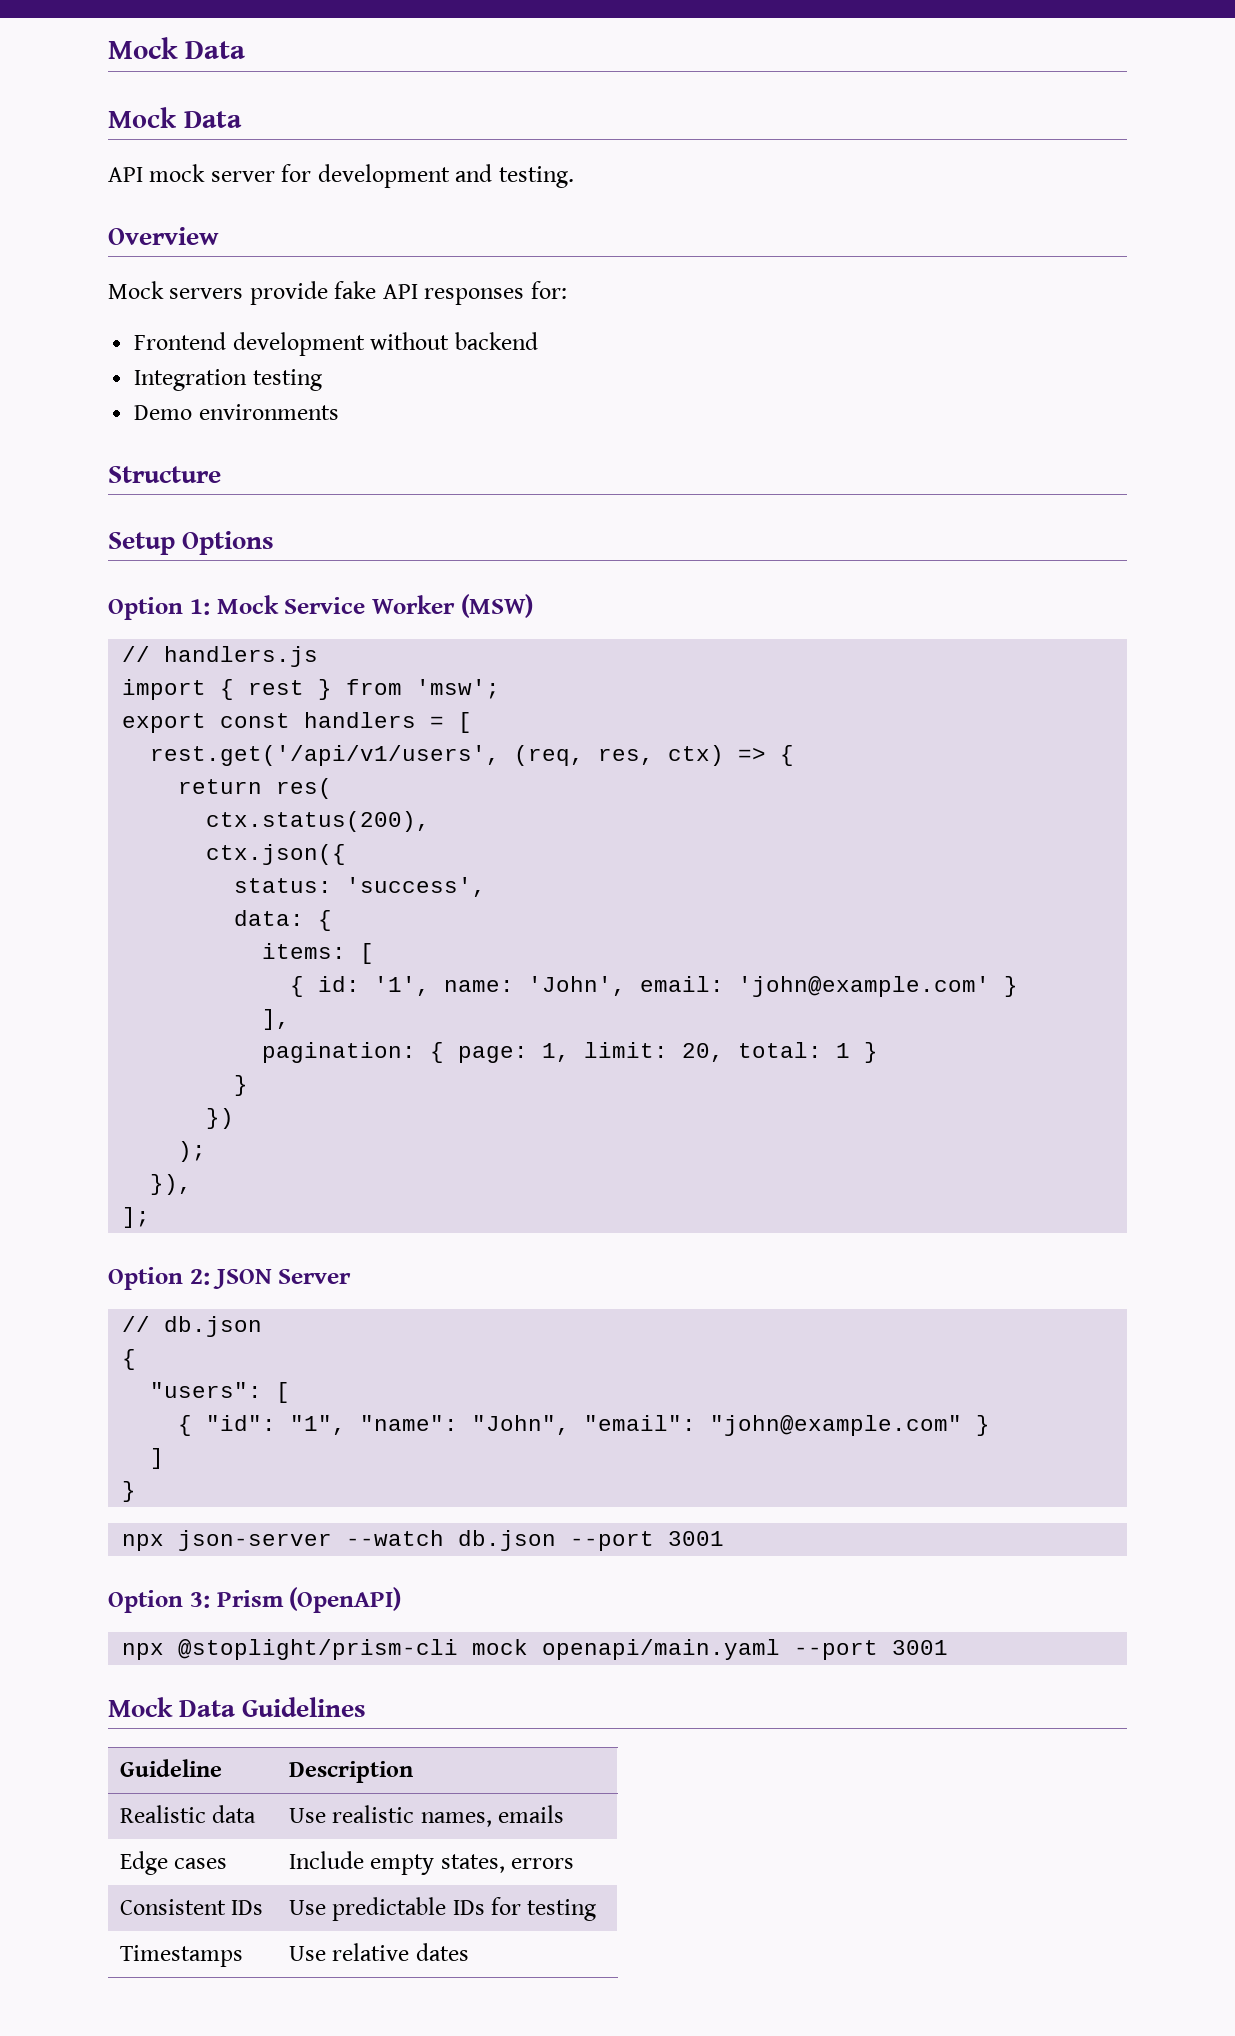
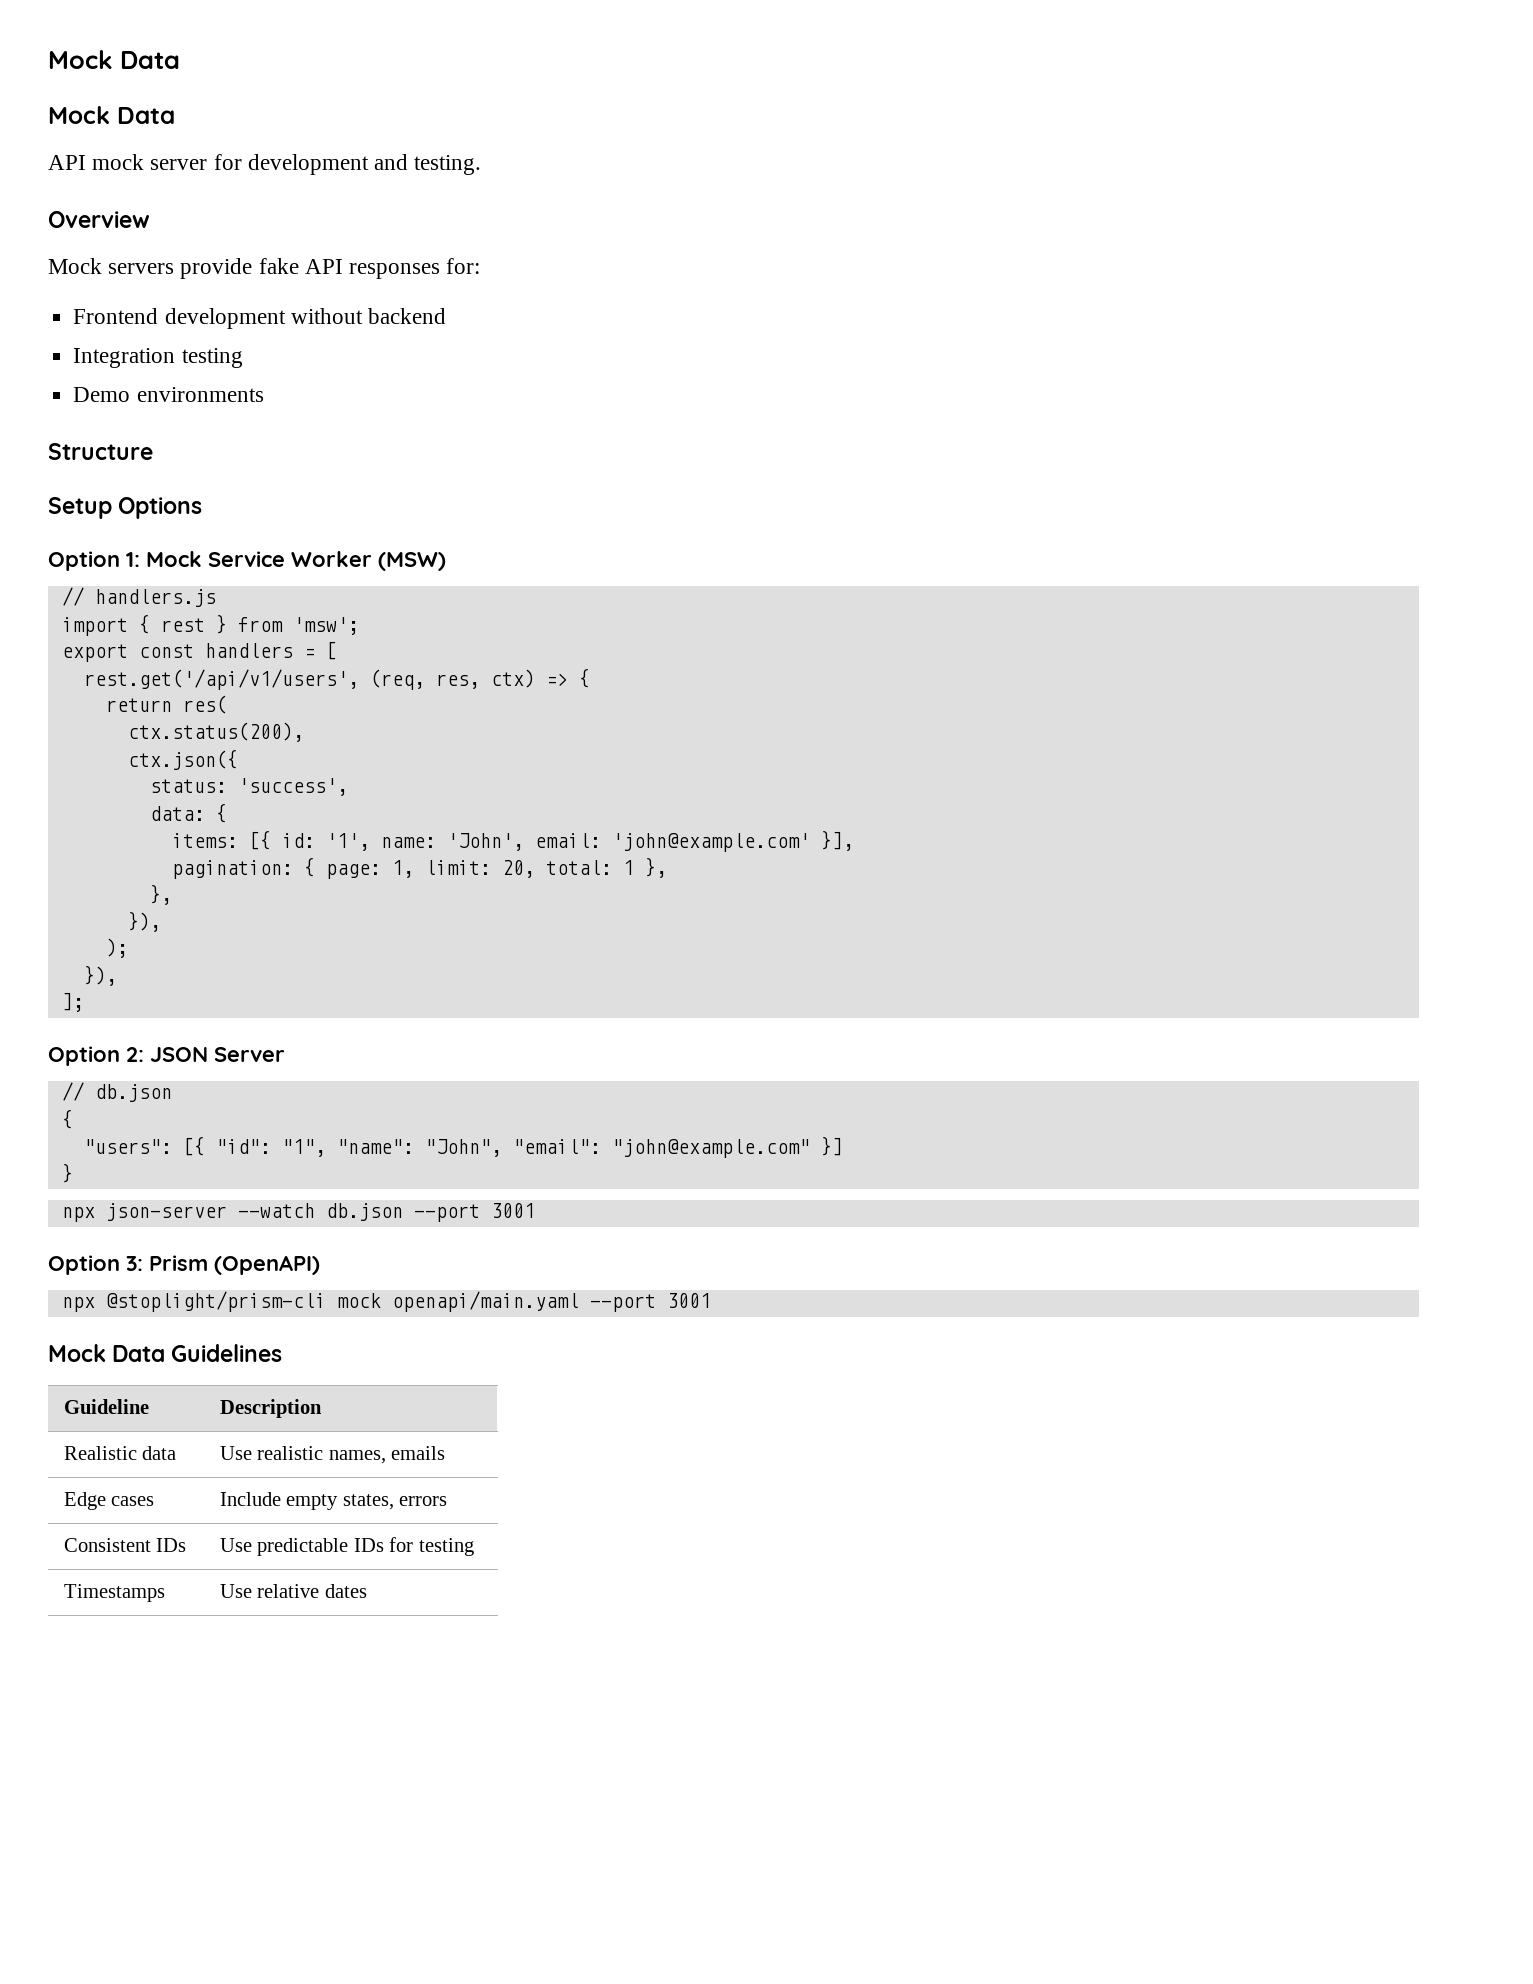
- items: [
- { id: '1', name: 'John', email: 'john@example.com' }
- ],
+ items: [{ id: '1', name: 'John', email: 'john@example.com' }],
- pagination: { page: 1, limit: 20, total: 1 }
- }
- })
+ pagination: { page: 1, limit: 20, total: 1 },
+ },
+ }),
- "users": [
- { "id": "1", "name": "John", "email": "john@example.com" }
- ]
+ "users": [{ "id": "1", "name": "John", "email": "john@example.com" }]

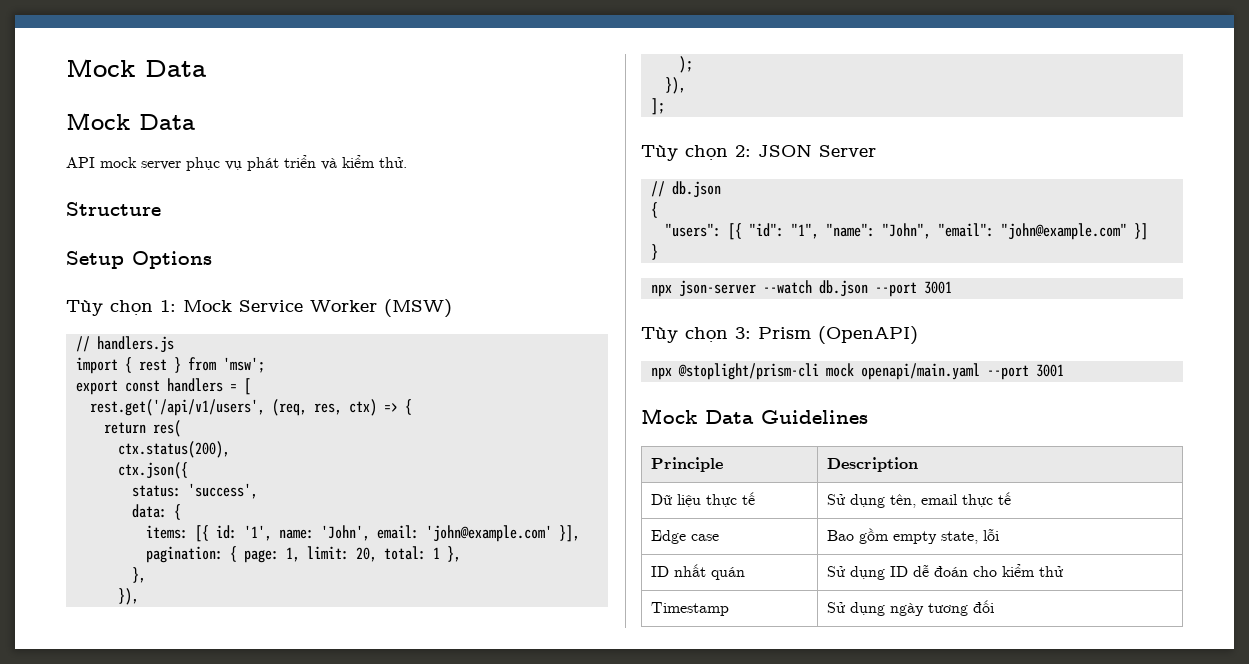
- API mock server for development and testing.
- Overview
- Mock servers provide fake API responses for:
- Frontend development without backend
- Integration testing
- Demo environments
+ API mock server phục vụ phát triển và kiểm thử.
- Option 1: Mock Service Worker (MSW)
+ Tùy chọn 1: Mock Service Worker (MSW)
- Option 2: JSON Server
+ Tùy chọn 2: JSON Server
- Option 3: Prism (OpenAPI)
+ Tùy chọn 3: Prism (OpenAPI)
- Guideline | Description
+ Principle | Description
- Realistic data | Use realistic names, emails
- Edge cases | Include empty states, errors
- Consistent IDs | Use predictable IDs for testing
- Timestamps | Use relative dates
+ Dữ liệu thực tế | Sử dụng tên, email thực tế
+ Edge case | Bao gồm empty state, lỗi
+ ID nhất quán | Sử dụng ID dễ đoán cho kiểm thử
+ Timestamp | Sử dụng ngày tương đối

